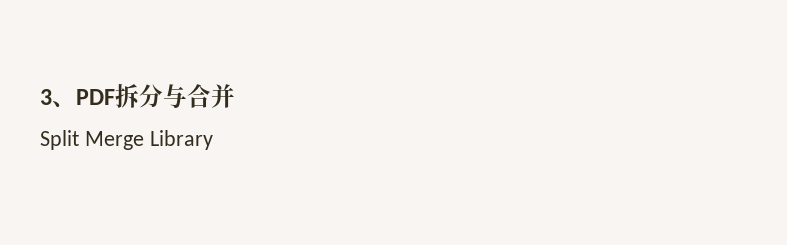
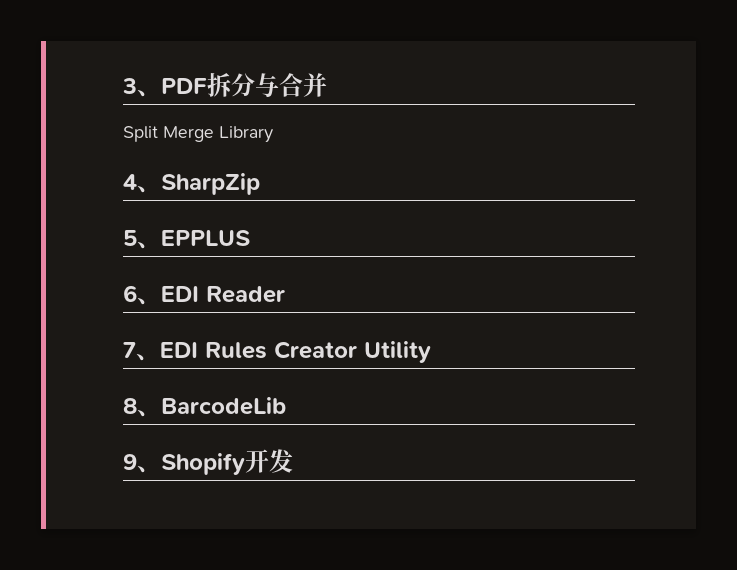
+ 4、SharpZip
+ 5、EPPLUS
+ 6、EDI Reader
+ 7、EDI Rules Creator Utility
+ 8、BarcodeLib
+ 9、Shopify开发

